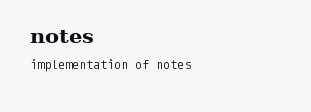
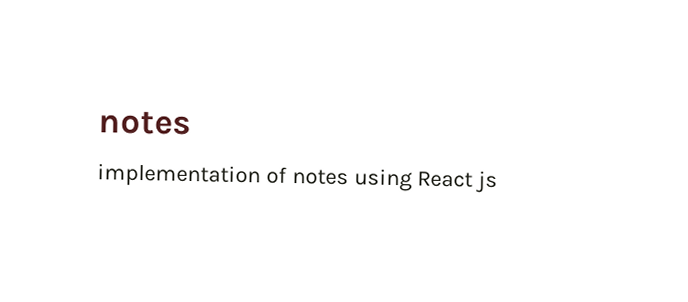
- implementation of notes
+ implementation of notes using React js

